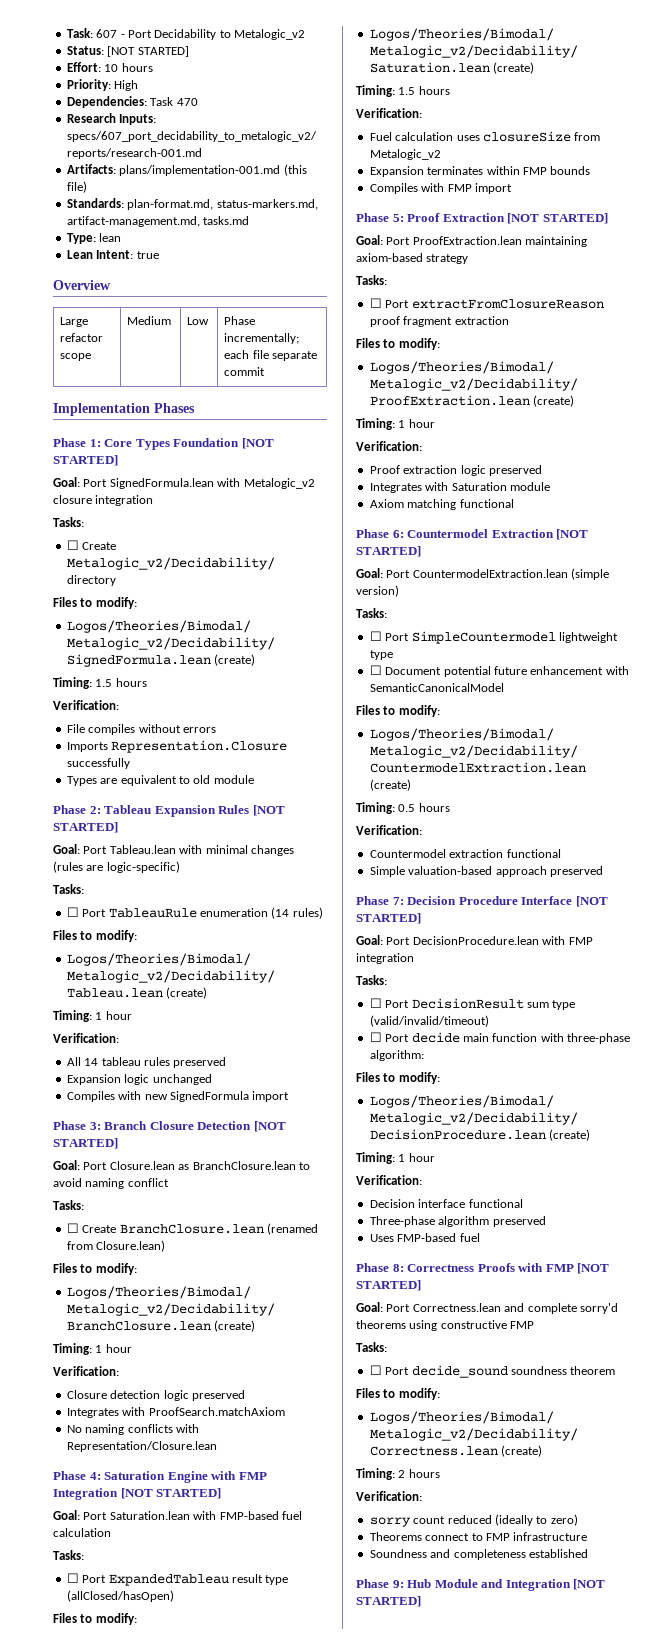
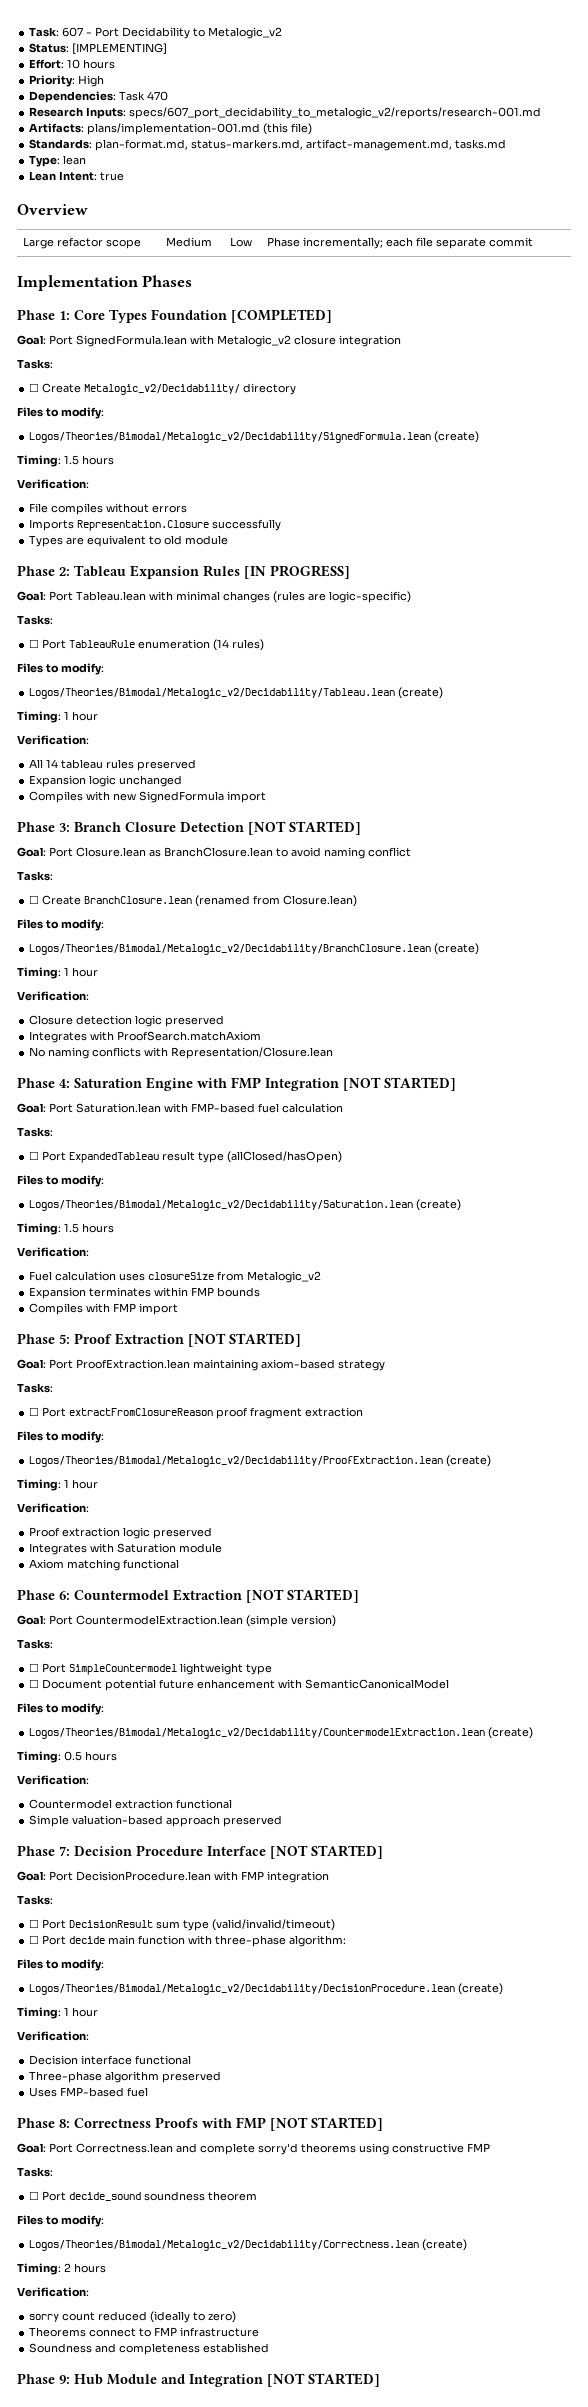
- Status: [NOT STARTED]
+ Status: [IMPLEMENTING]
- Phase 1: Core Types Foundation [NOT STARTED]
+ Phase 1: Core Types Foundation [COMPLETED]
- Phase 2: Tableau Expansion Rules [NOT STARTED]
+ Phase 2: Tableau Expansion Rules [IN PROGRESS]

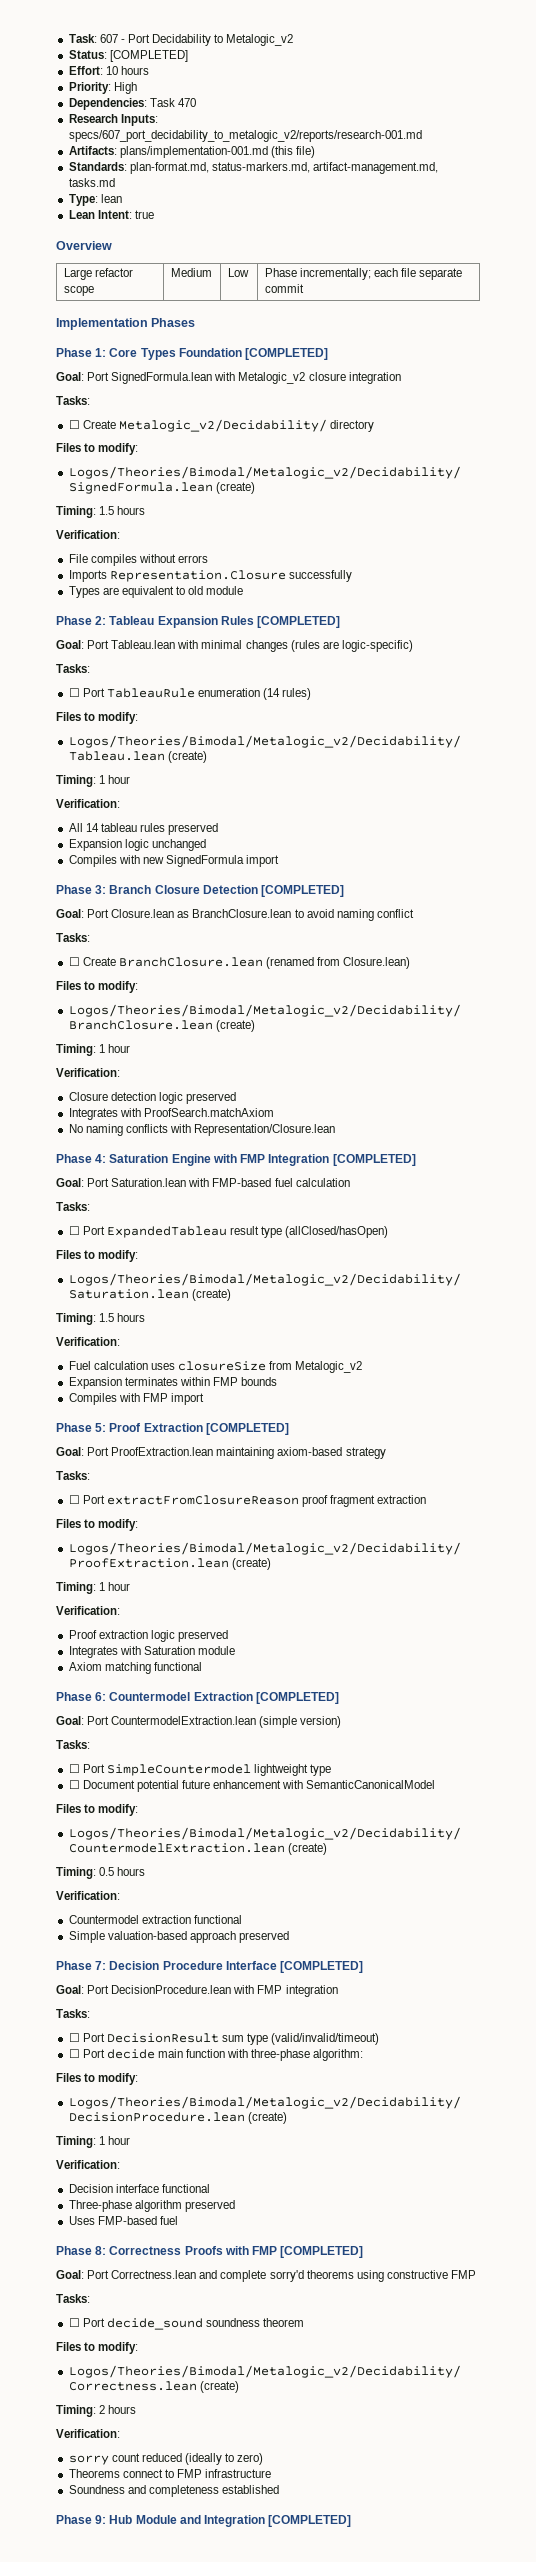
- Status: [IMPLEMENTING]
+ Status: [COMPLETED]
- Phase 2: Tableau Expansion Rules [IN PROGRESS]
+ Phase 2: Tableau Expansion Rules [COMPLETED]
- Phase 3: Branch Closure Detection [NOT STARTED]
+ Phase 3: Branch Closure Detection [COMPLETED]
- Phase 4: Saturation Engine with FMP Integration [NOT STARTED]
+ Phase 4: Saturation Engine with FMP Integration [COMPLETED]
- Phase 5: Proof Extraction [NOT STARTED]
+ Phase 5: Proof Extraction [COMPLETED]
- Phase 6: Countermodel Extraction [NOT STARTED]
+ Phase 6: Countermodel Extraction [COMPLETED]
- Phase 7: Decision Procedure Interface [NOT STARTED]
+ Phase 7: Decision Procedure Interface [COMPLETED]
- Phase 8: Correctness Proofs with FMP [NOT STARTED]
+ Phase 8: Correctness Proofs with FMP [COMPLETED]
- Phase 9: Hub Module and Integration [NOT STARTED]
+ Phase 9: Hub Module and Integration [COMPLETED]

